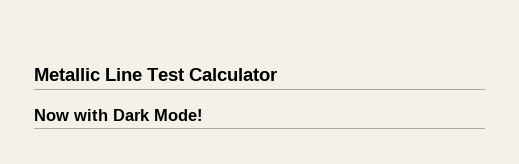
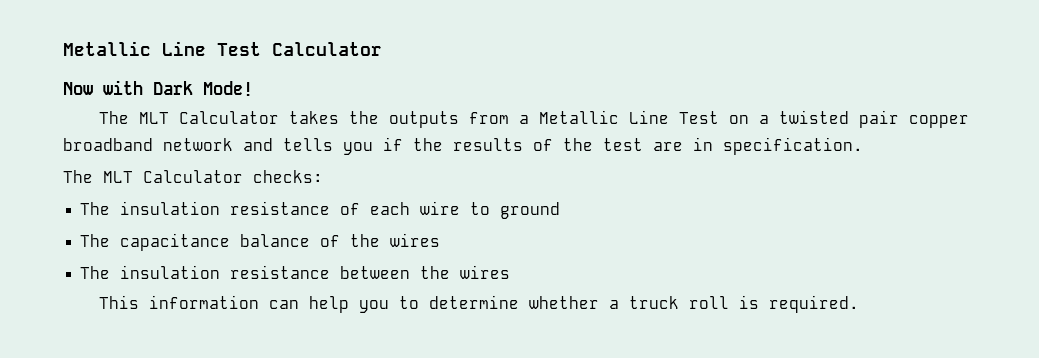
+ The MLT Calculator takes the outputs from a Metallic Line Test on a twisted pair copper broadband network and tells you if the results of the test are in specification.
+ The MLT Calculator checks:
+ The insulation resistance of each wire to ground
+ The capacitance balance of the wires
+ The insulation resistance between the wires
+ This information can help you to determine whether a truck roll is required.

